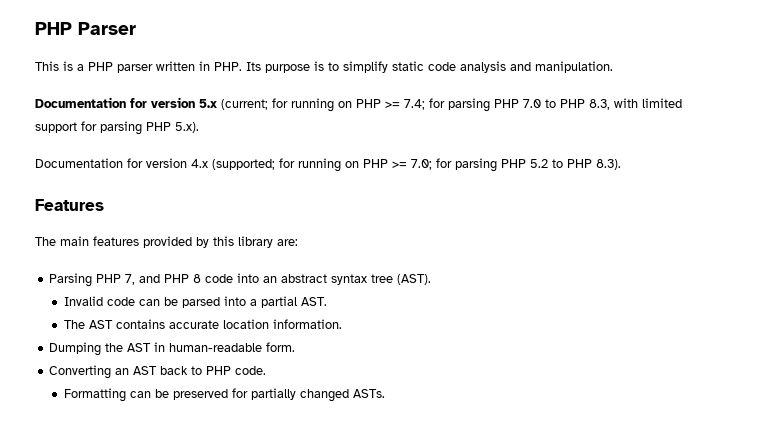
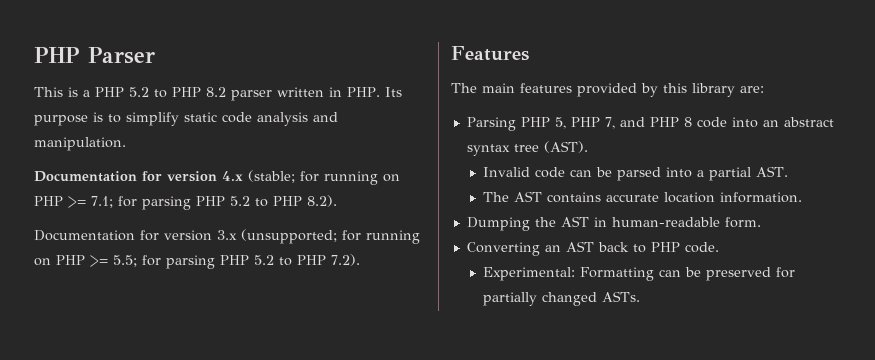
- This is a PHP parser written in PHP. Its purpose is to simplify static code analysis and manipulation.
+ This is a PHP 5.2 to PHP 8.2 parser written in PHP. Its purpose is to simplify static code analysis and manipulation.
- Documentation for version 5.x (current; for running on PHP >= 7.4; for parsing PHP 7.0 to PHP 8.3, with limited support for parsing PHP 5.x).
- Documentation for version 4.x (supported; for running on PHP >= 7.0; for parsing PHP 5.2 to PHP 8.3).
+ Documentation for version 4.x (stable; for running on PHP >= 7.1; for parsing PHP 5.2 to PHP 8.2).
+ Documentation for version 3.x (unsupported; for running on PHP >= 5.5; for parsing PHP 5.2 to PHP 7.2).
- Parsing PHP 7, and PHP 8 code into an abstract syntax tree (AST).
+ Parsing PHP 5, PHP 7, and PHP 8 code into an abstract syntax tree (AST).
- Formatting can be preserved for partially changed ASTs.
+ Experimental: Formatting can be preserved for partially changed ASTs.

